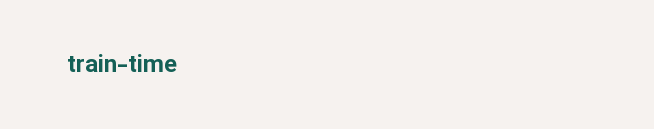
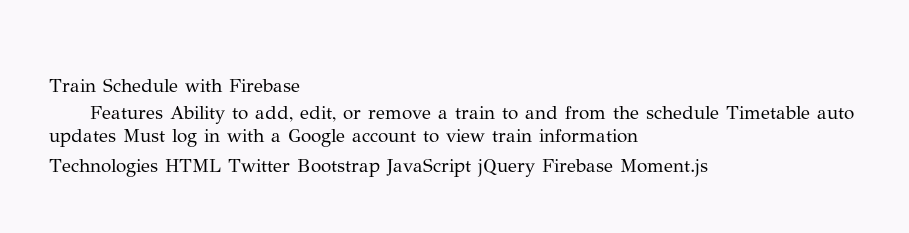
- train-time
+ Train Schedule with Firebase
+ Features Ability to add, edit, or remove a train to and from the schedule Timetable auto updates Must log in with a Google account to view train information
+ Technologies HTML Twitter Bootstrap JavaScript jQuery Firebase Moment.js

